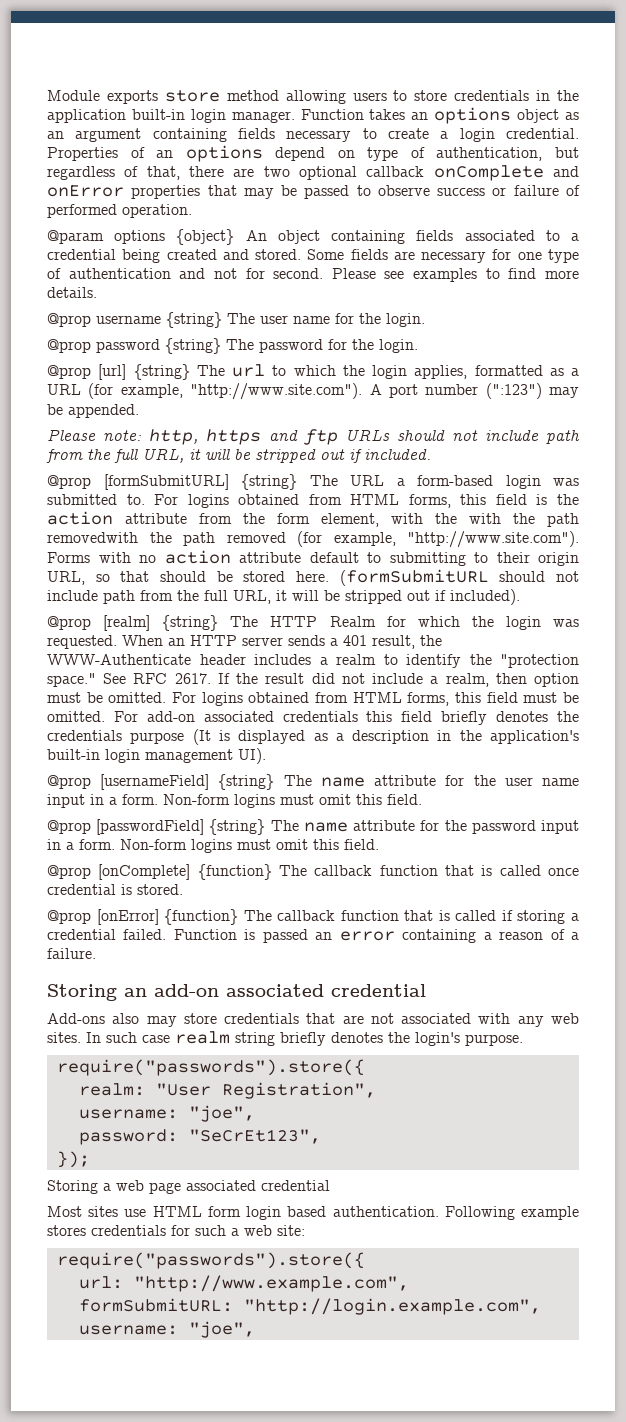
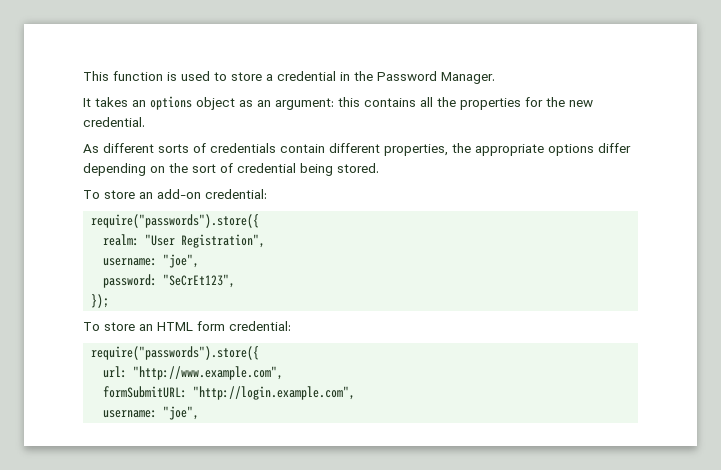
- Module exports store method allowing users to store credentials in the application built-in login manager. Function takes an options object as an argument containing fields necessary to create a login credential. Properties of an options depend on type of authentication, but regardless of that, there are two optional callback onComplete and onError properties that may be passed to observe success or failure of performed operation.
- @param options {object} An object containing fields associated to a credential being created and stored. Some fields are necessary for one type of authentication and not for second. Please see examples to find more details.
- @prop username {string} The user name for the login.
- @prop password {string} The password for the login.
- @prop [url] {string} The url to which the login applies, formatted as a URL (for example, "http://www.site.com"). A port number (":123") may be appended.
- Please note: http, https and ftp URLs should not include path from the full URL, it will be stripped out if included.
- @prop [formSubmitURL] {string} The URL a form-based login was submitted to. For logins obtained from HTML forms, this field is the action attribute from the form element, with the with the path removedwith the path removed (for example, "http://www.site.com"). Forms with no action attribute default to submitting to their origin URL, so that should be stored here. (formSubmitURL should not include path from the full URL, it will be stripped out if included).
- @prop [realm] {string} The HTTP Realm for which the login was requested. When an HTTP server sends a 401 result, the WWW-Authenticate header includes a realm to identify the "protection space." See RFC 2617. If the result did not include a realm, then option must be omitted. For logins obtained from HTML forms, this field must be omitted. For add-on associated credentials this field briefly denotes the credentials purpose (It is displayed as a description in the application's built-in login management UI).
- @prop [usernameField] {string} The name attribute for the user name input in a form. Non-form logins must omit this field.
- @prop [passwordField] {string} The name attribute for the password input in a form. Non-form logins must omit this field.
- @prop [onComplete] {function} The callback function that is called once credential is stored.
- @prop [onError] {function} The callback function that is called if storing a credential failed. Function is passed an error containing a reason of a failure.
- Storing an add-on associated credential
- Add-ons also may store credentials that are not associated with any web sites. In such case realm string briefly denotes the login's purpose.
+ This function is used to store a credential in the Password Manager.
+ It takes an options object as an argument: this contains all the properties for the new credential.
+ As different sorts of credentials contain different properties, the appropriate options differ depending on the sort of credential being stored.
+ To store an add-on credential:
- Storing a web page associated credential
- Most sites use HTML form login based authentication. Following example stores credentials for such a web site:
+ To store an HTML form credential:

